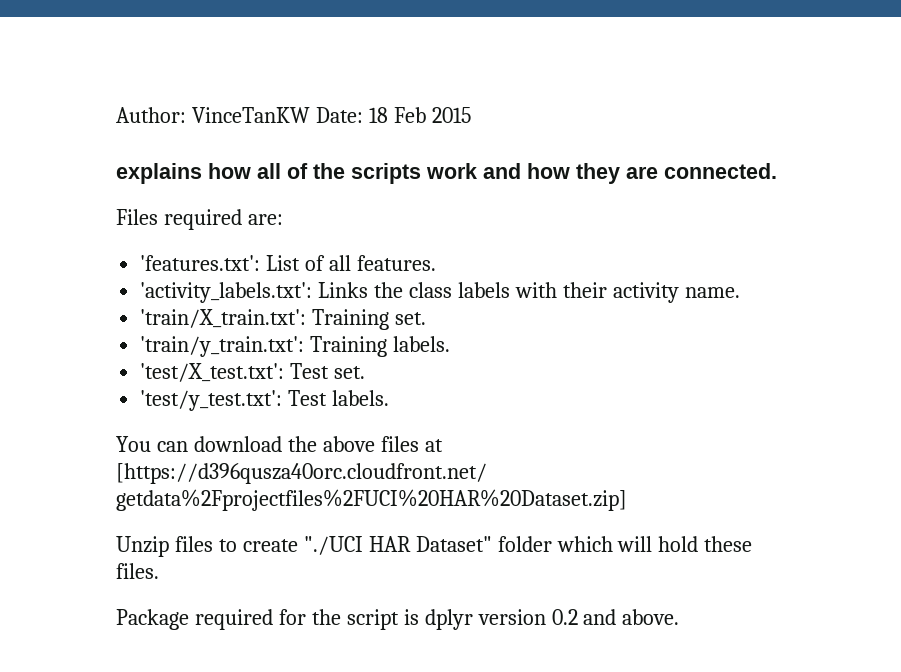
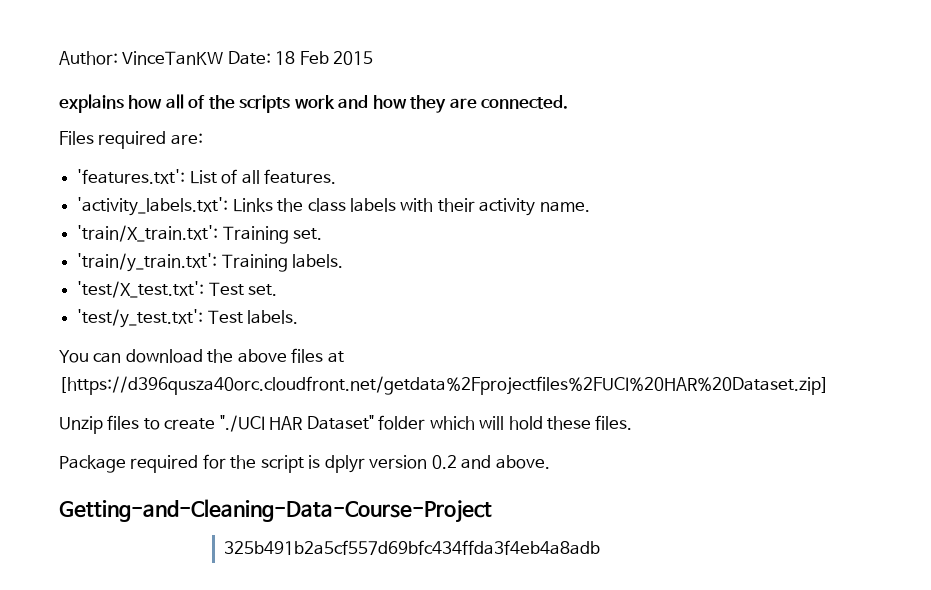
+ Getting-and-Cleaning-Data-Course-Project
+ 325b491b2a5cf557d69bfc434ffda3f4eb4a8adb

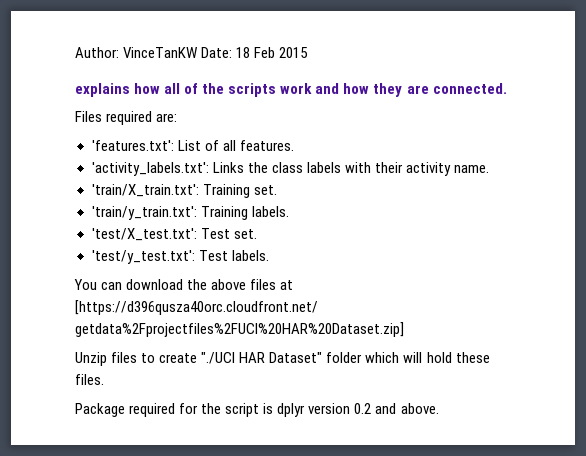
- Getting-and-Cleaning-Data-Course-Project
- 325b491b2a5cf557d69bfc434ffda3f4eb4a8adb

